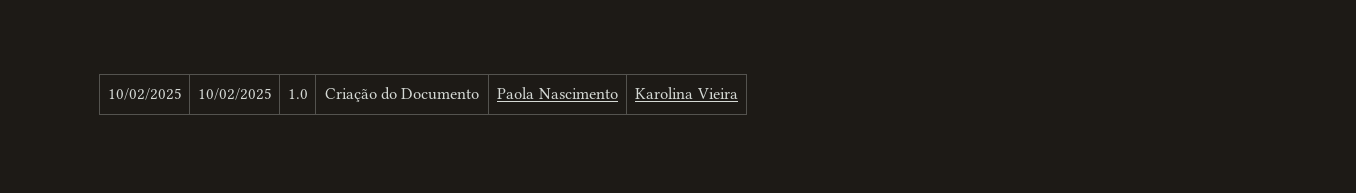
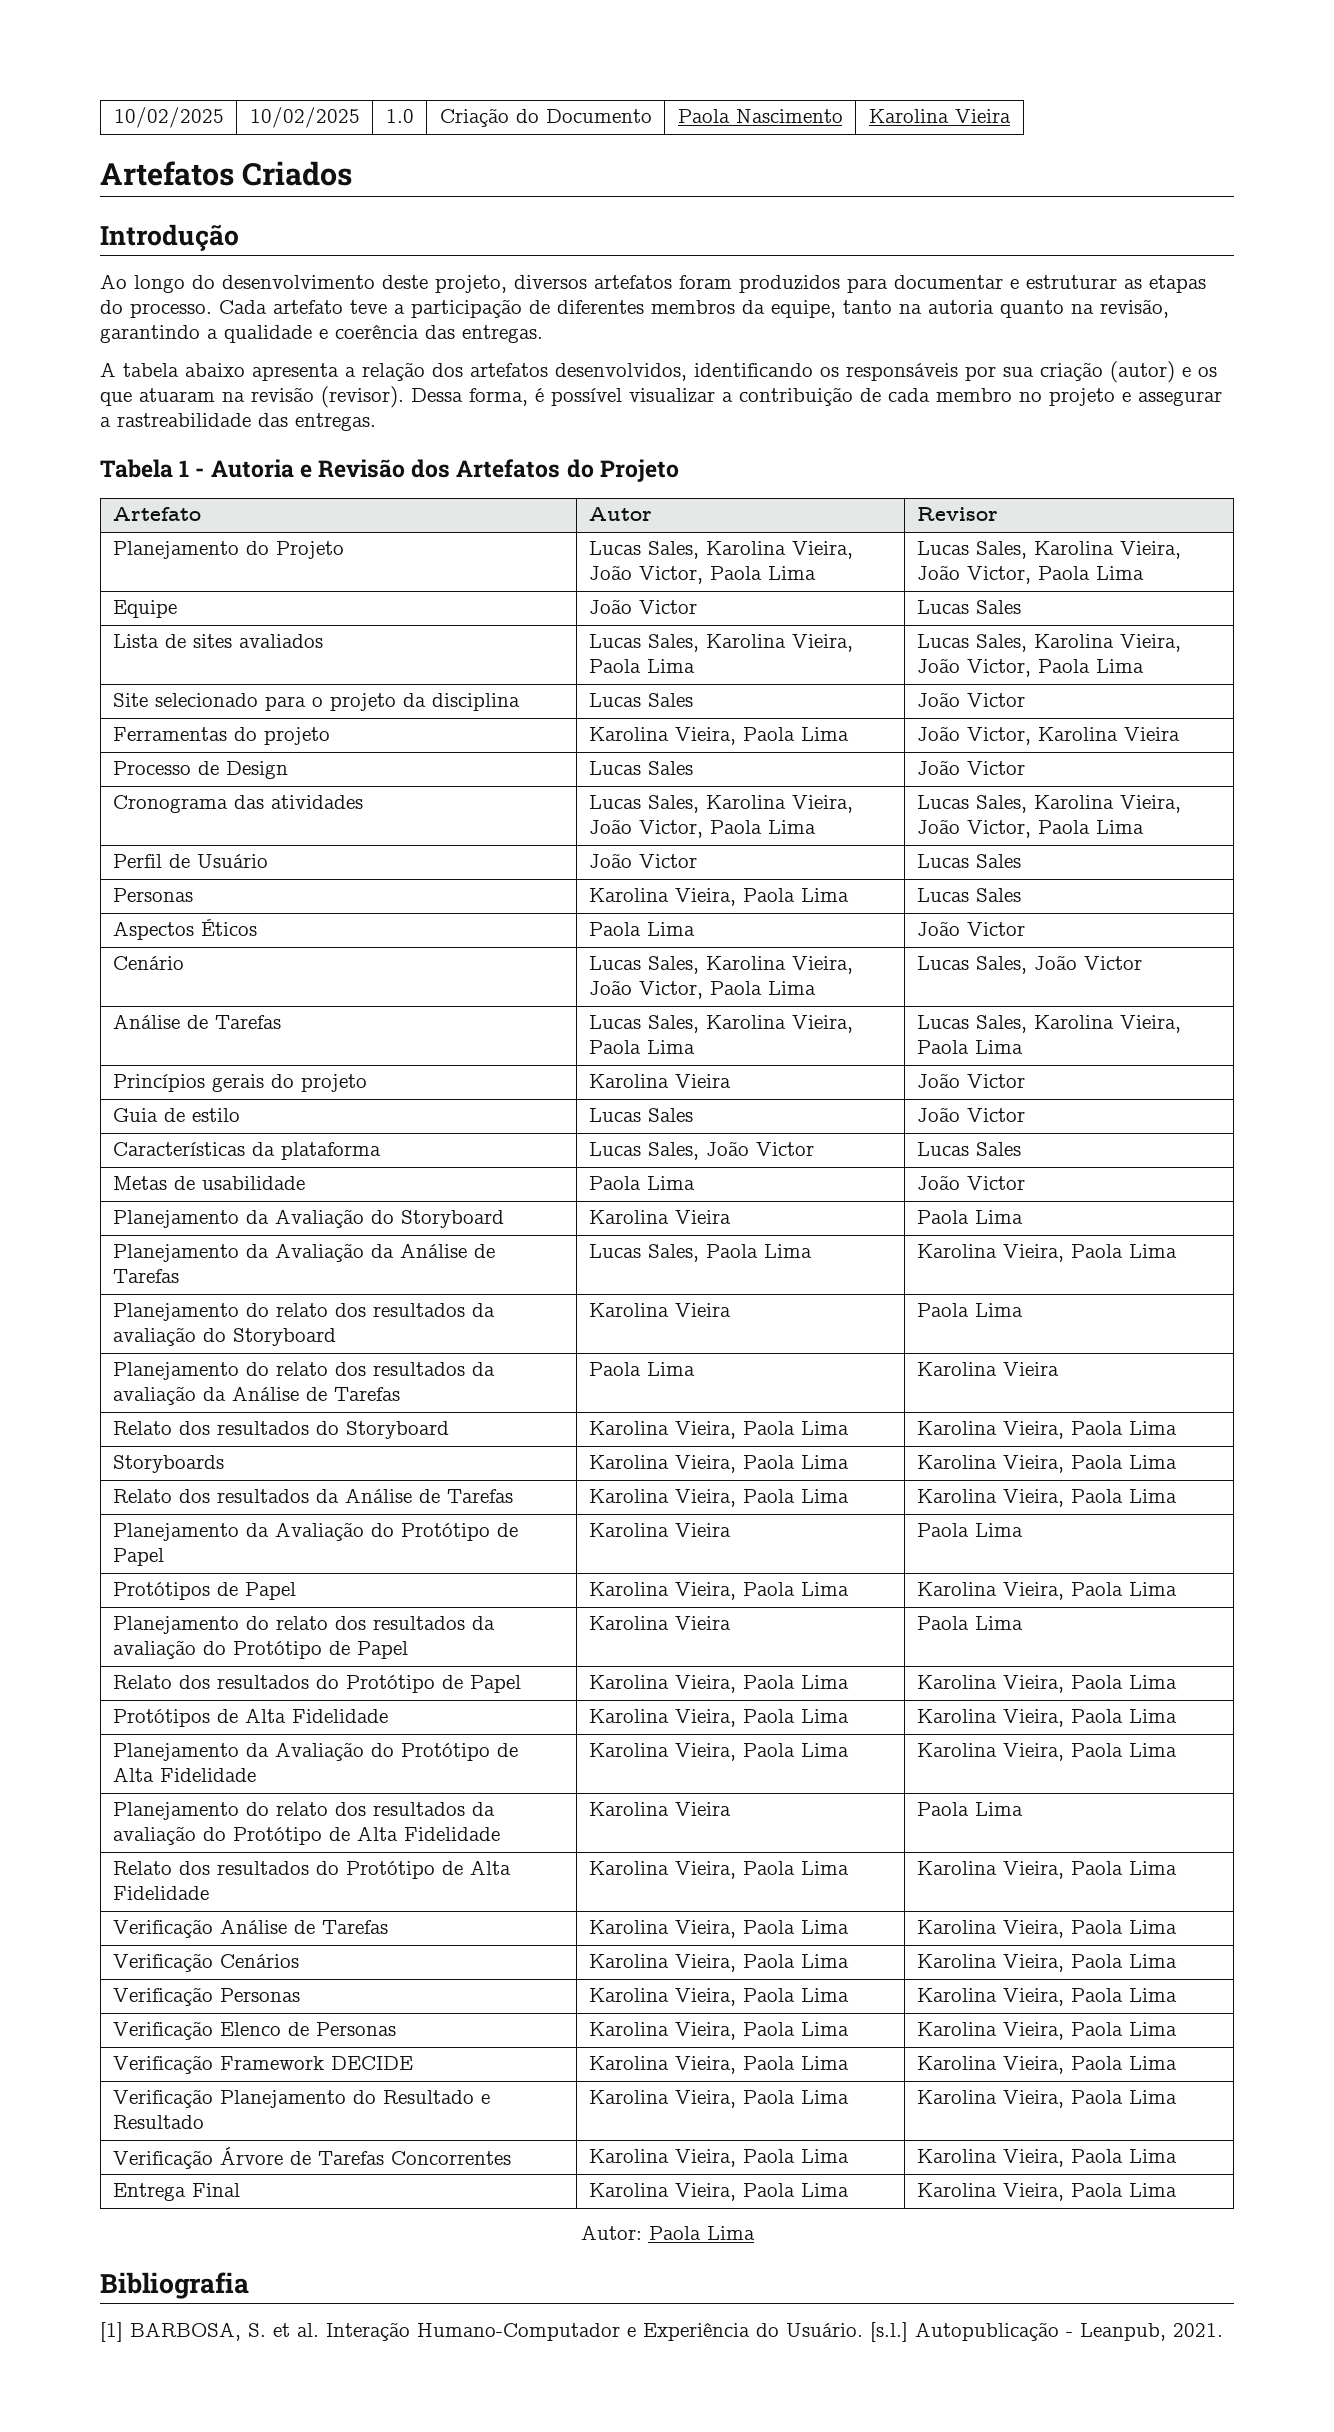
+ Artefatos Criados
+ Introdução
+ Ao longo do desenvolvimento deste projeto, diversos artefatos foram produzidos para documentar e estruturar as etapas do processo. Cada artefato teve a participação de diferentes membros da equipe, tanto na autoria quanto na revisão, garantindo a qualidade e coerência das entregas.
+ A tabela abaixo apresenta a relação dos artefatos desenvolvidos, identificando os responsáveis por sua criação (autor) e os que atuaram na revisão (revisor). Dessa forma, é possível visualizar a contribuição de cada membro no projeto e assegurar a rastreabilidade das entregas.
+ Tabela 1 - Autoria e Revisão dos Artefatos do Projeto
+ Artefato | Autor | Revisor
+ Planejamento do Projeto | Lucas Sales, Karolina Vieira, João Victor, Paola Lima | Lucas Sales, Karolina Vieira, João Victor, Paola Lima
+ Equipe | João Victor | Lucas Sales
+ Lista de sites avaliados | Lucas Sales, Karolina Vieira, Paola Lima | Lucas Sales, Karolina Vieira, João Victor, Paola Lima
+ Site selecionado para o projeto da disciplina | Lucas Sales | João Victor
+ Ferramentas do projeto | Karolina Vieira, Paola Lima | João Victor, Karolina Vieira
+ Processo de Design | Lucas Sales | João Victor
+ Cronograma das atividades | Lucas Sales, Karolina Vieira, João Victor, Paola Lima | Lucas Sales, Karolina Vieira, João Victor, Paola Lima
+ Perfil de Usuário | João Victor | Lucas Sales
+ Personas | Karolina Vieira, Paola Lima | Lucas Sales
+ Aspectos Éticos | Paola Lima | João Victor
+ Cenário | Lucas Sales, Karolina Vieira, João Victor, Paola Lima | Lucas Sales, João Victor
+ Análise de Tarefas | Lucas Sales, Karolina Vieira, Paola Lima | Lucas Sales, Karolina Vieira, Paola Lima
+ Princípios gerais do projeto | Karolina Vieira | João Victor
+ Guia de estilo | Lucas Sales | João Victor
+ Características da plataforma | Lucas Sales, João Victor | Lucas Sales
+ Metas de usabilidade | Paola Lima | João Victor
+ Planejamento da Avaliação do Storyboard | Karolina Vieira | Paola Lima
+ Planejamento da Avaliação da Análise de Tarefas | Lucas Sales, Paola Lima | Karolina Vieira, Paola Lima
+ Planejamento do relato dos resultados da avaliação do Storyboard | Karolina Vieira | Paola Lima
+ Planejamento do relato dos resultados da avaliação da Análise de Tarefas | Paola Lima | Karolina Vieira
+ Relato dos resultados do Storyboard | Karolina Vieira, Paola Lima | Karolina Vieira, Paola Lima
+ Storyboards | Karolina Vieira, Paola Lima | Karolina Vieira, Paola Lima
+ Relato dos resultados da Análise de Tarefas | Karolina Vieira, Paola Lima | Karolina Vieira, Paola Lima
+ Planejamento da Avaliação do Protótipo de Papel | Karolina Vieira | Paola Lima
+ Protótipos de Papel | Karolina Vieira, Paola Lima | Karolina Vieira, Paola Lima
+ Planejamento do relato dos resultados da avaliação do Protótipo de Papel | Karolina Vieira | Paola Lima
+ Relato dos resultados do Protótipo de Papel | Karolina Vieira, Paola Lima | Karolina Vieira, Paola Lima
+ Protótipos de Alta Fidelidade | Karolina Vieira, Paola Lima | Karolina Vieira, Paola Lima
+ Planejamento da Avaliação do Protótipo de Alta Fidelidade | Karolina Vieira, Paola Lima | Karolina Vieira, Paola Lima
+ Planejamento do relato dos resultados da avaliação do Protótipo de Alta Fidelidade | Karolina Vieira | Paola Lima
+ Relato dos resultados do Protótipo de Alta Fidelidade | Karolina Vieira, Paola Lima | Karolina Vieira, Paola Lima
+ Verificação Análise de Tarefas | Karolina Vieira, Paola Lima | Karolina Vieira, Paola Lima
+ Verificação Cenários | Karolina Vieira, Paola Lima | Karolina Vieira, Paola Lima
+ Verificação Personas | Karolina Vieira, Paola Lima | Karolina Vieira, Paola Lima
+ Verificação Elenco de Personas | Karolina Vieira, Paola Lima | Karolina Vieira, Paola Lima
+ Verificação Framework DECIDE | Karolina Vieira, Paola Lima | Karolina Vieira, Paola Lima
+ Verificação Planejamento do Resultado e Resultado | Karolina Vieira, Paola Lima | Karolina Vieira, Paola Lima
+ Verificação Árvore de Tarefas Concorrentes | Karolina Vieira, Paola Lima | Karolina Vieira, Paola Lima
+ Entrega Final | Karolina Vieira, Paola Lima | Karolina Vieira, Paola Lima
+ Autor: Paola Lima
+ Bibliografia
+ [1] BARBOSA, S. et al. Interação Humano-Computador e Experiência do Usuário. [s.l.] Autopublicação - Leanpub, 2021.

